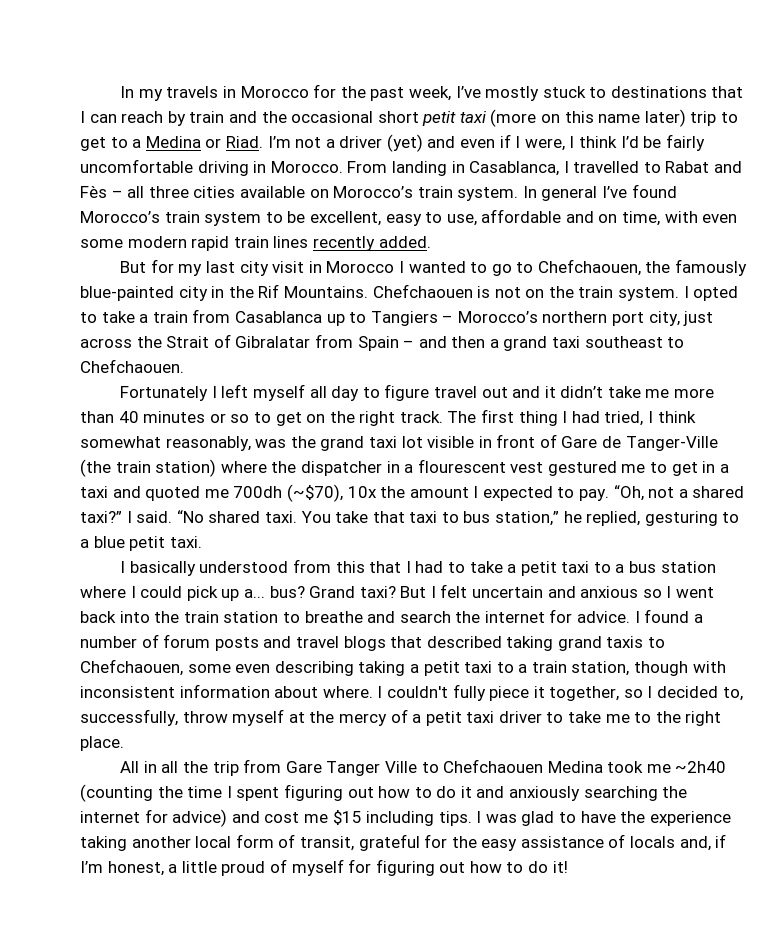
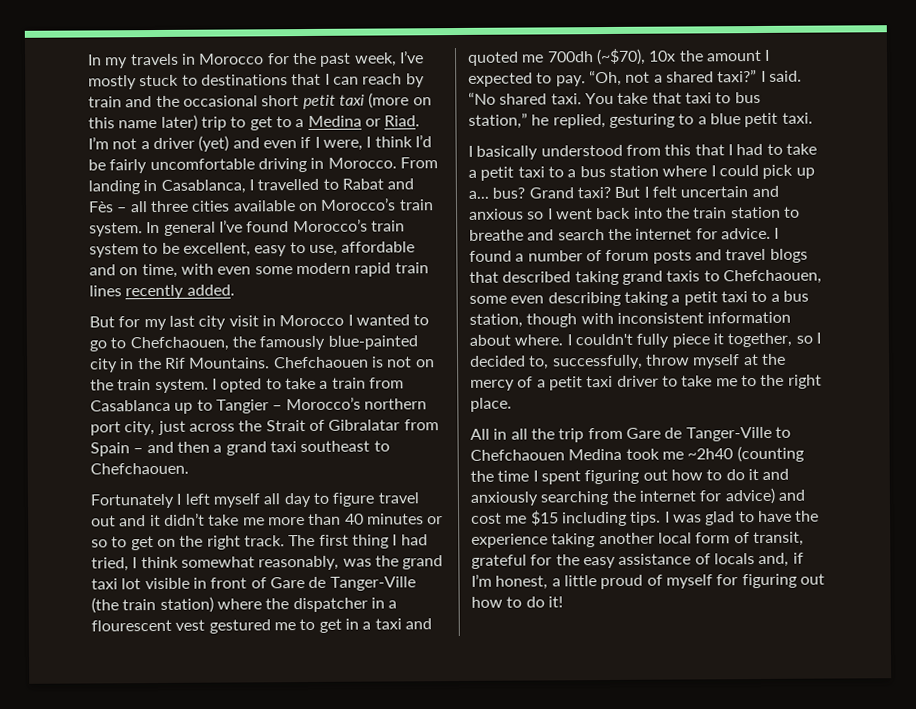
- I opted to take a train from Casablanca up to Tangiers – Morocco’s northern port city, just across the Strait of Gibralatar from Spain – and then a grand taxi southeast to Chefchaouen.
+ I opted to take a train from Casablanca up to Tangier – Morocco’s northern port city, just across the Strait of Gibralatar from Spain – and then a grand taxi southeast to Chefchaouen.
- I found a number of forum posts and travel blogs that described taking grand taxis to Chefchaouen, some even describing taking a petit taxi to a train station, though with inconsistent information about where.
+ I found a number of forum posts and travel blogs that described taking grand taxis to Chefchaouen, some even describing taking a petit taxi to a bus station, though with inconsistent information about where.
- All in all the trip from Gare Tanger Ville to Chefchaouen Medina took me ~2h40 (counting the time I spent figuring out how to do it and anxiously searching the internet for advice) and cost me $15 including tips.
+ All in all the trip from Gare de Tanger-Ville to Chefchaouen Medina took me ~2h40 (counting the time I spent figuring out how to do it and anxiously searching the internet for advice) and cost me $15 including tips.

